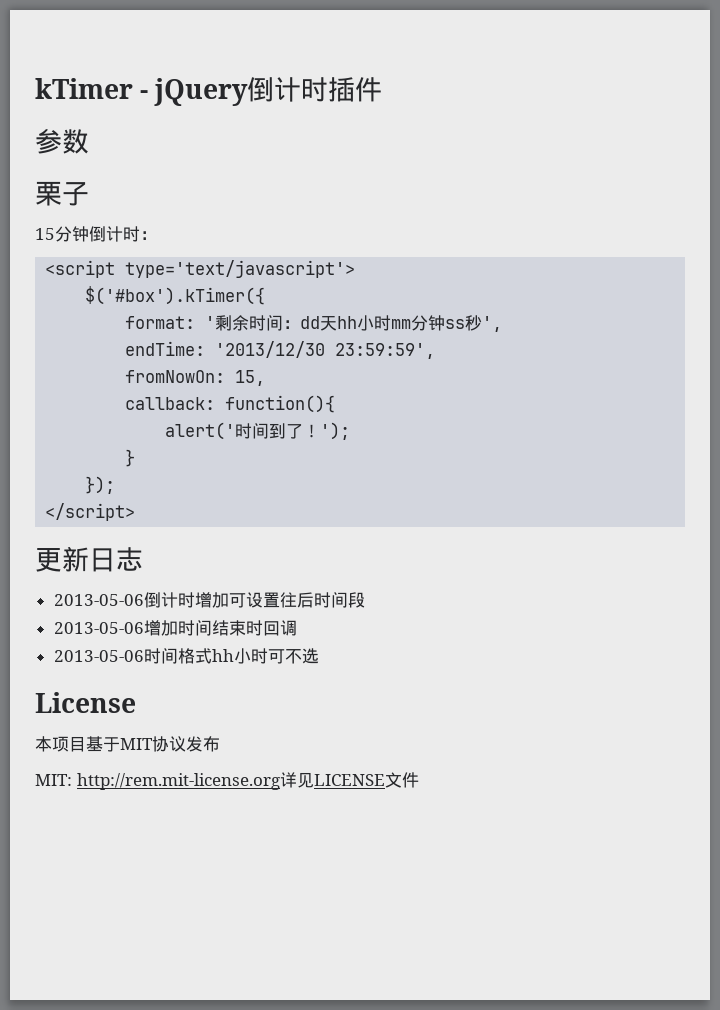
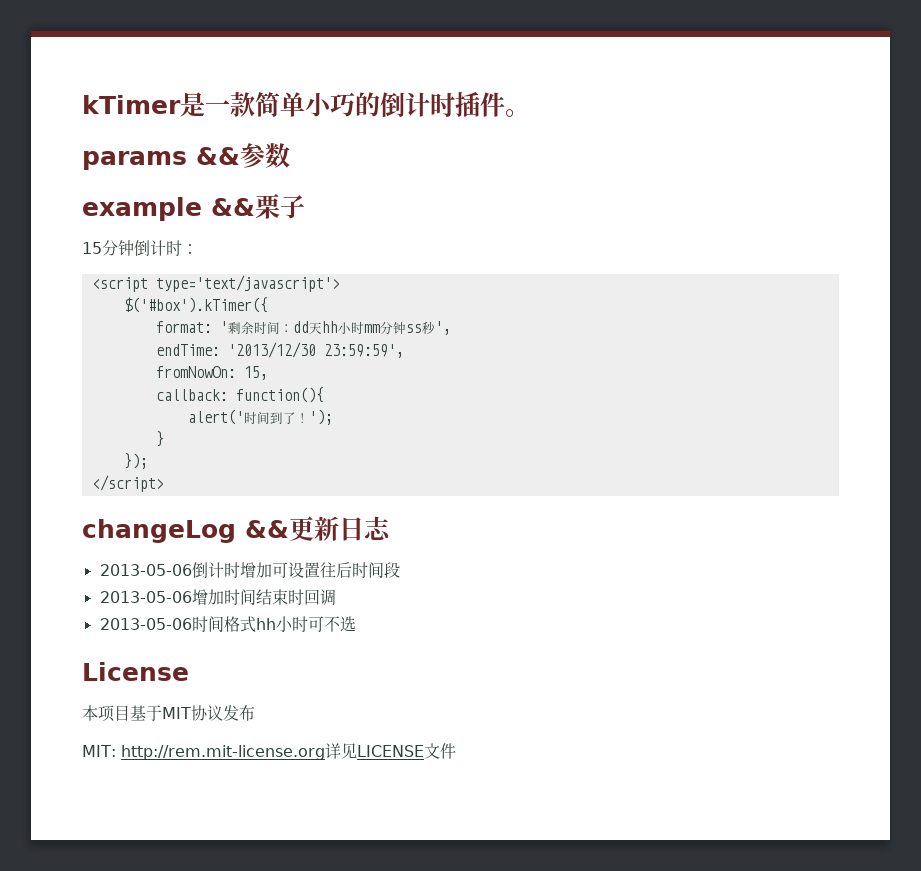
- kTimer - jQuery倒计时插件
- 参数
+ kTimer是一款简单小巧的倒计时插件。
+ params &&参数
- 栗子
+ example &&栗子
- 更新日志
+ changeLog &&更新日志

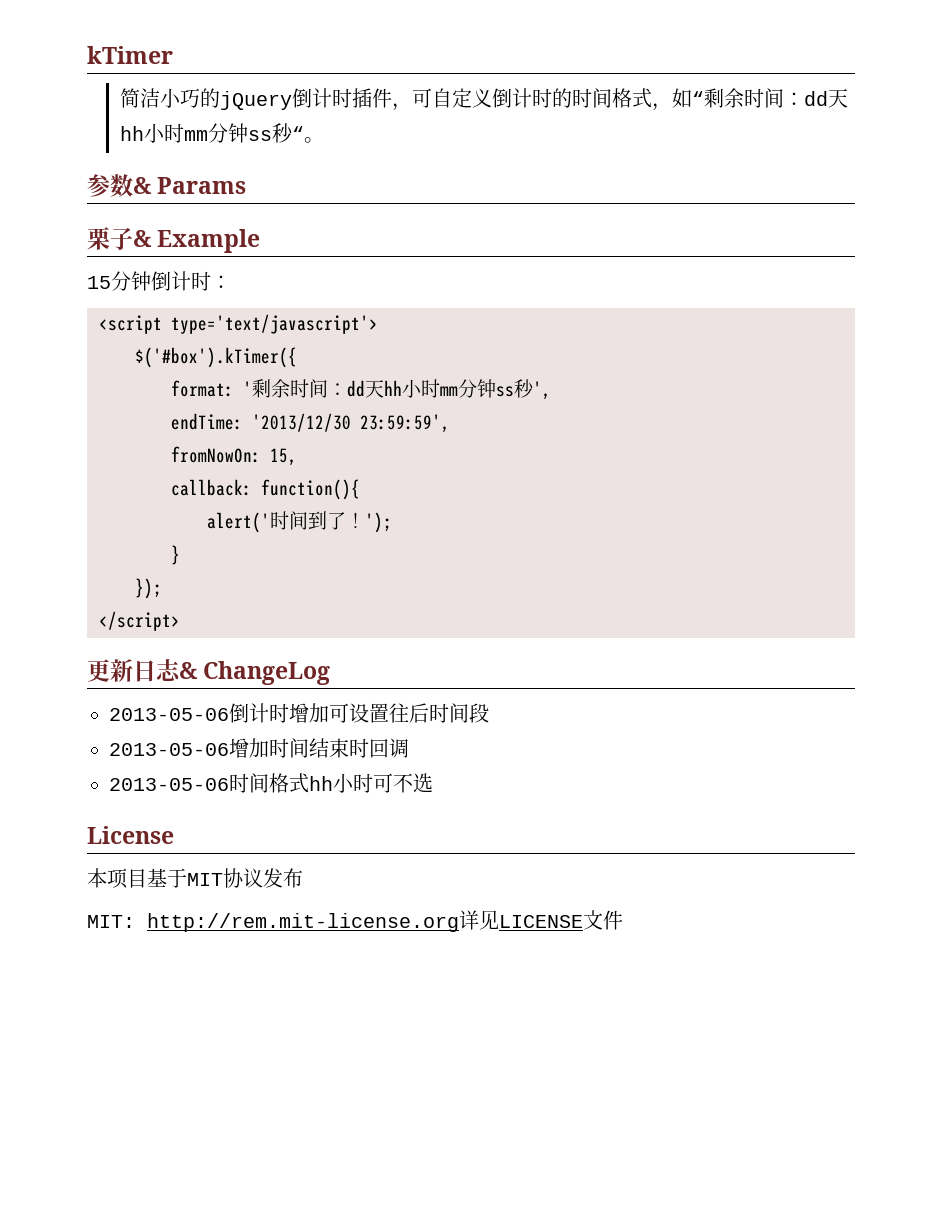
- kTimer是一款简单小巧的倒计时插件。
+ kTimer
+ 简洁小巧的jQuery倒计时插件，可自定义倒计时的时间格式，如“剩余时间：dd天hh小时mm分钟ss秒“。
- params &&参数
- example &&栗子
+ 参数& Params
+ 栗子& Example
- changeLog &&更新日志
+ 更新日志& ChangeLog

